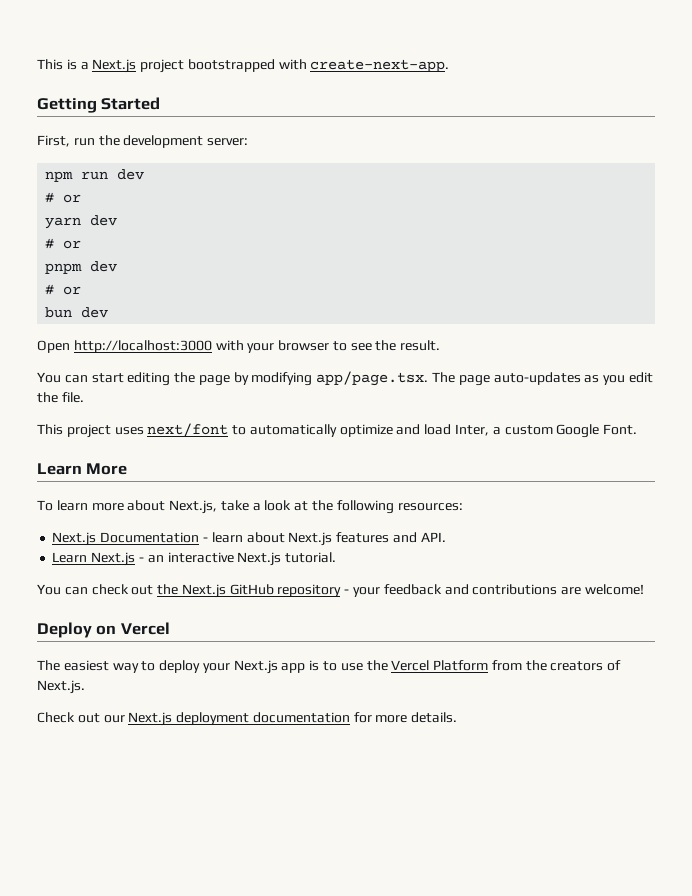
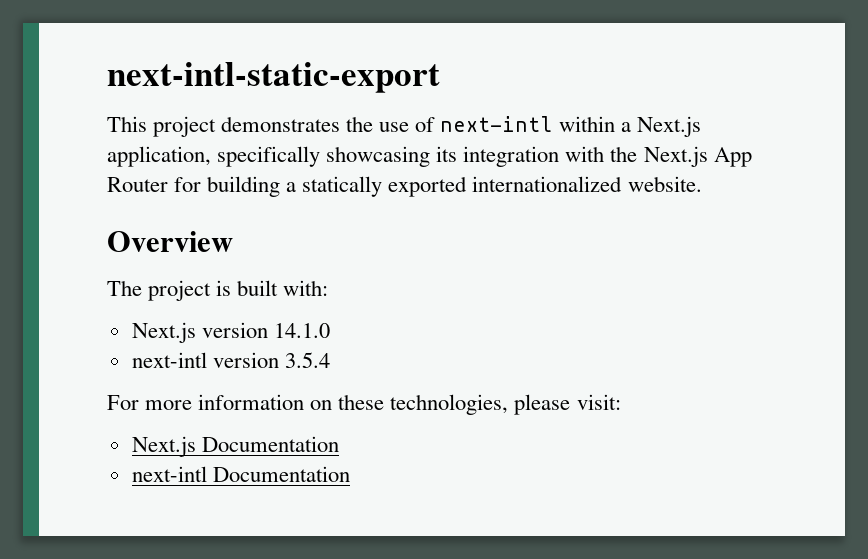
- This is a Next.js project bootstrapped with create-next-app.
- Getting Started
- First, run the development server:
- npm run dev
- # or
- yarn dev
- # or
- pnpm dev
- # or
- bun dev
- Open http://localhost:3000 with your browser to see the result.
- You can start editing the page by modifying app/page.tsx. The page auto-updates as you edit the file.
- This project uses next/font to automatically optimize and load Inter, a custom Google Font.
- Learn More
- To learn more about Next.js, take a look at the following resources:
- Next.js Documentation - learn about Next.js features and API.
- Learn Next.js - an interactive Next.js tutorial.
- You can check out the Next.js GitHub repository - your feedback and contributions are welcome!
- Deploy on Vercel
- The easiest way to deploy your Next.js app is to use the Vercel Platform from the creators of Next.js.
- Check out our Next.js deployment documentation for more details.
+ next-intl-static-export
+ This project demonstrates the use of next-intl within a Next.js application, specifically showcasing its integration with the Next.js App Router for building a statically exported internationalized website.
+ Overview
+ The project is built with:
+ Next.js version 14.1.0
+ next-intl version 3.5.4
+ For more information on these technologies, please visit:
+ Next.js Documentation
+ next-intl Documentation

